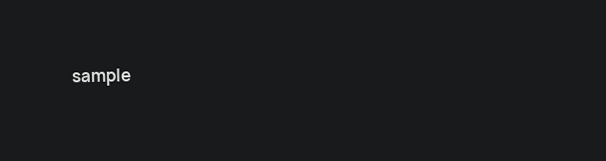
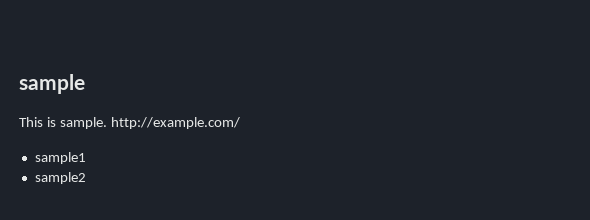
+ This is sample. http://example.com/
+ sample1
+ sample2

